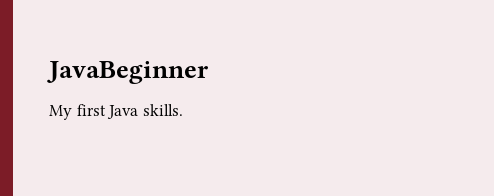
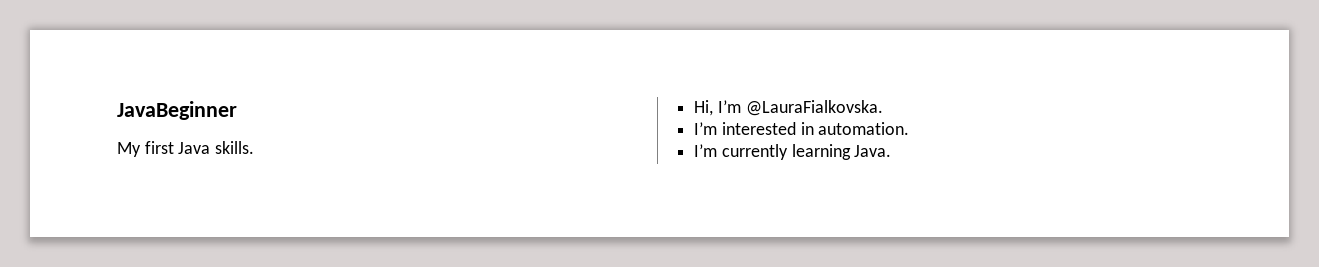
+ Hi, I’m @LauraFialkovska.
+ I’m interested in automation.
+ I’m currently learning Java.

